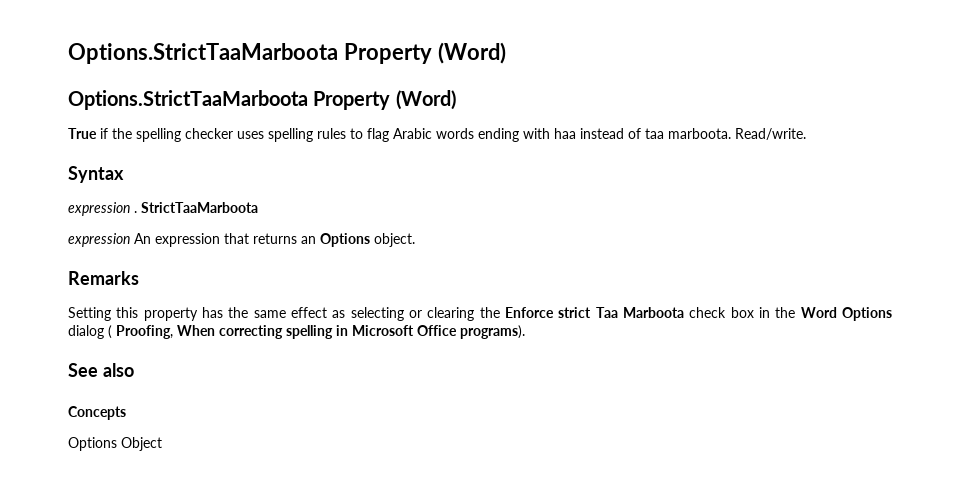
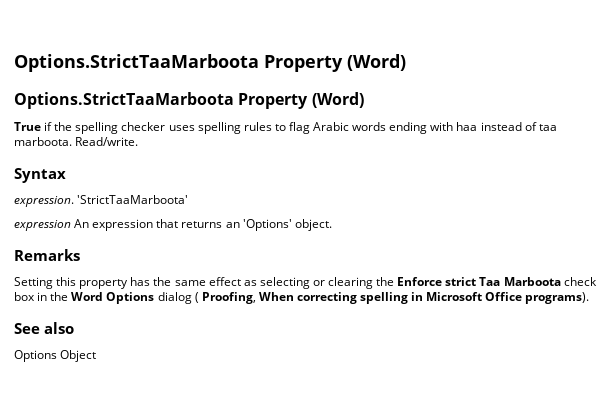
- expression . StrictTaaMarboota
+ expression. 'StrictTaaMarboota'
- expression An expression that returns an Options object.
+ expression An expression that returns an 'Options' object.
- Concepts

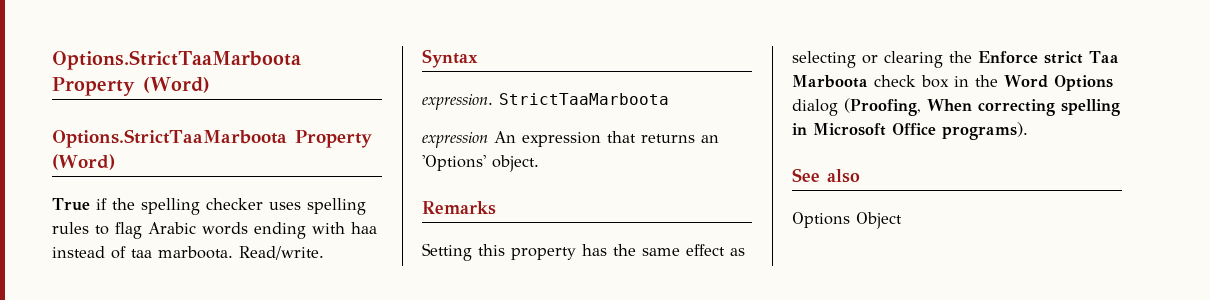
- 'StrictTaaMarboota'
+ StrictTaaMarboota
- Setting this property has the same effect as selecting or clearing the Enforce strict Taa Marboota check box in the Word Options dialog ( Proofing, When correcting spelling in Microsoft Office programs).
+ Setting this property has the same effect as selecting or clearing the Enforce strict Taa Marboota check box in the Word Options dialog (Proofing, When correcting spelling in Microsoft Office programs).

